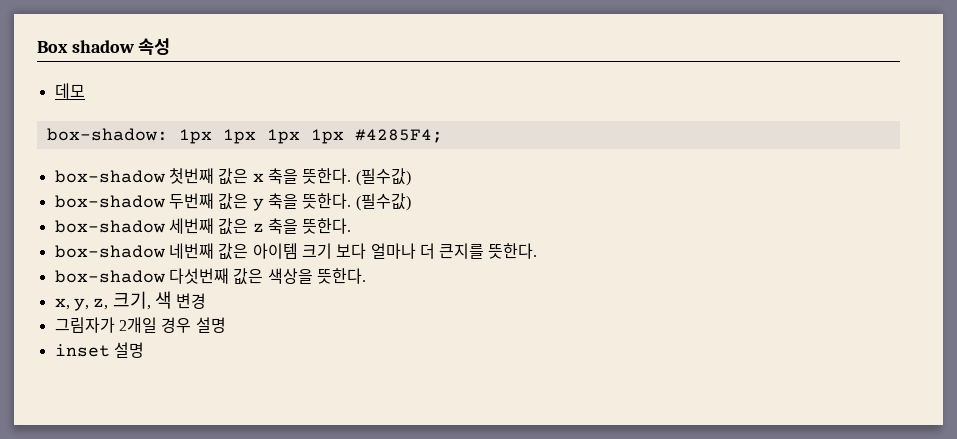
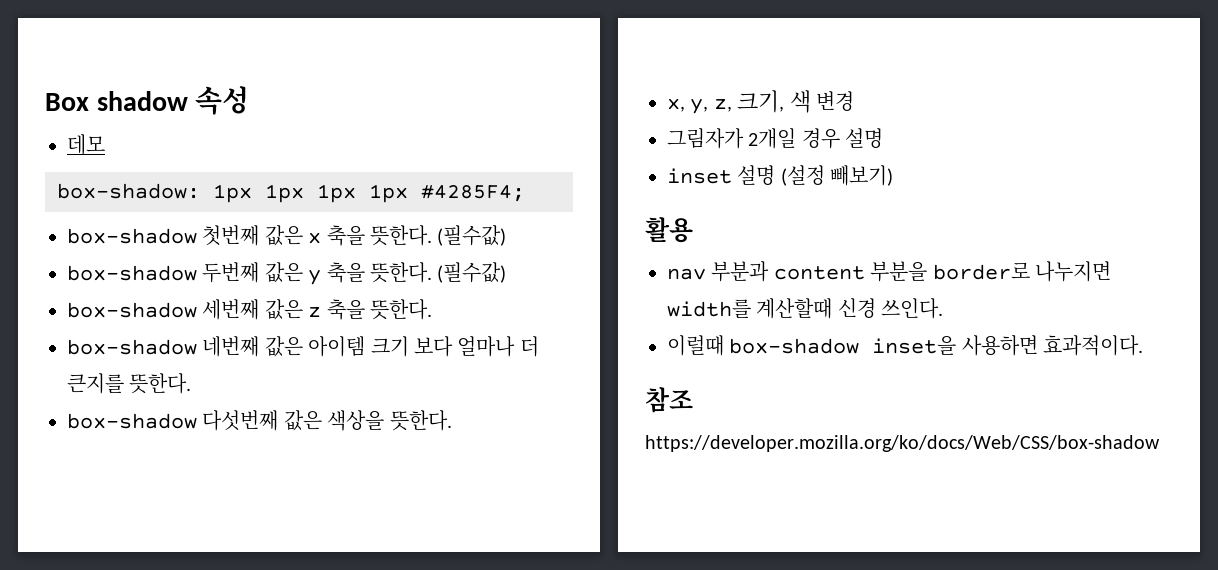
- inset 설명
+ inset 설명 (설정 빼보기)
+ 활용
+ nav 부분과 content 부분을 border로 나누지면 width를 계산할때 신경 쓰인다.
+ 이럴때 box-shadow inset을 사용하면 효과적이다.
+ 참조
+ https://developer.mozilla.org/ko/docs/Web/CSS/box-shadow

